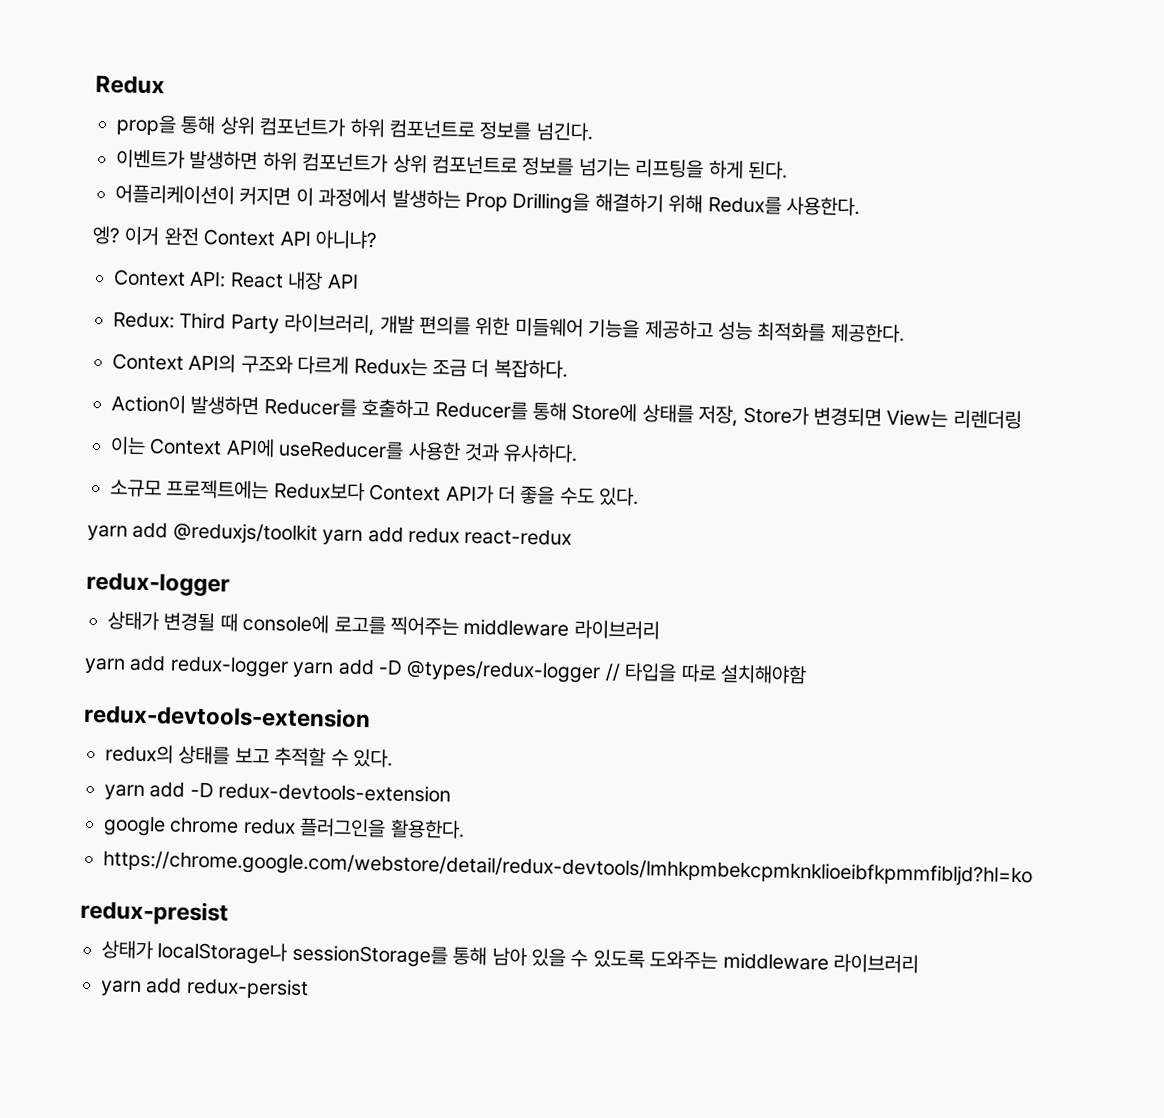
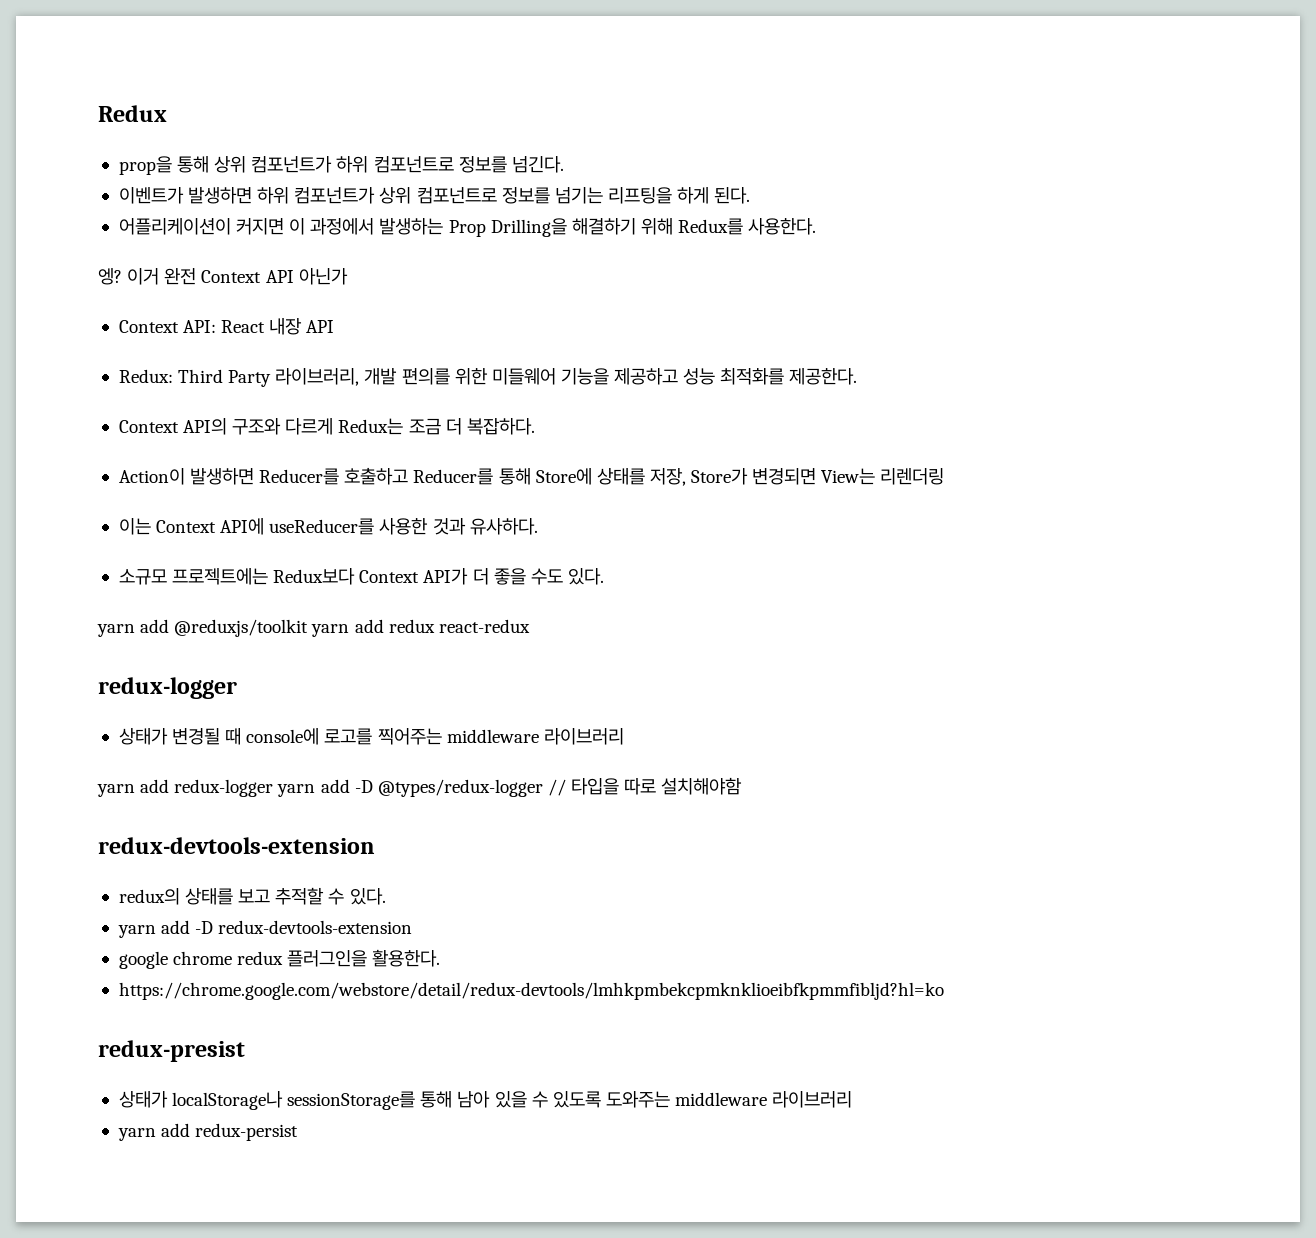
- 이거 완전 Context API 아니냐?
+ 이거 완전 Context API 아닌가

